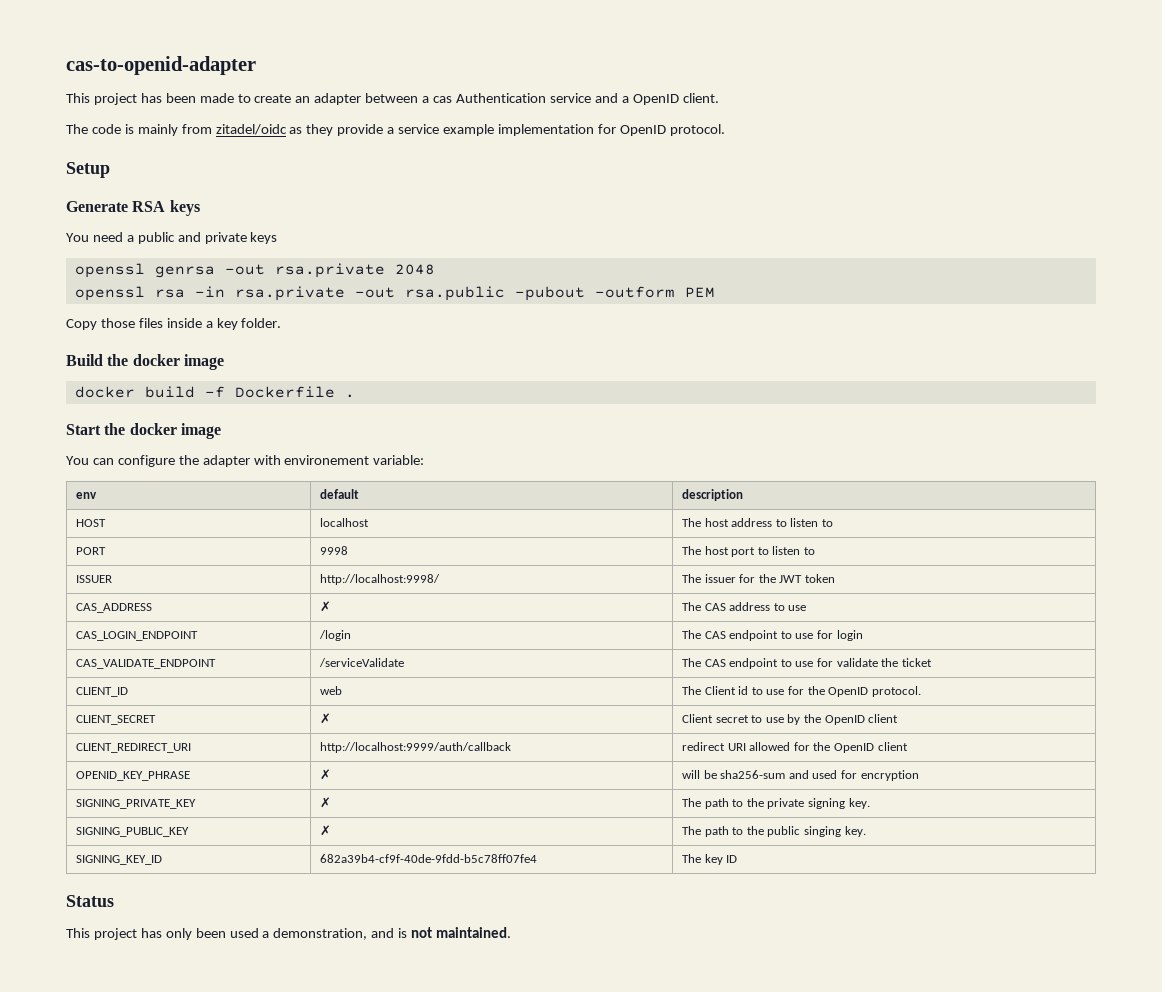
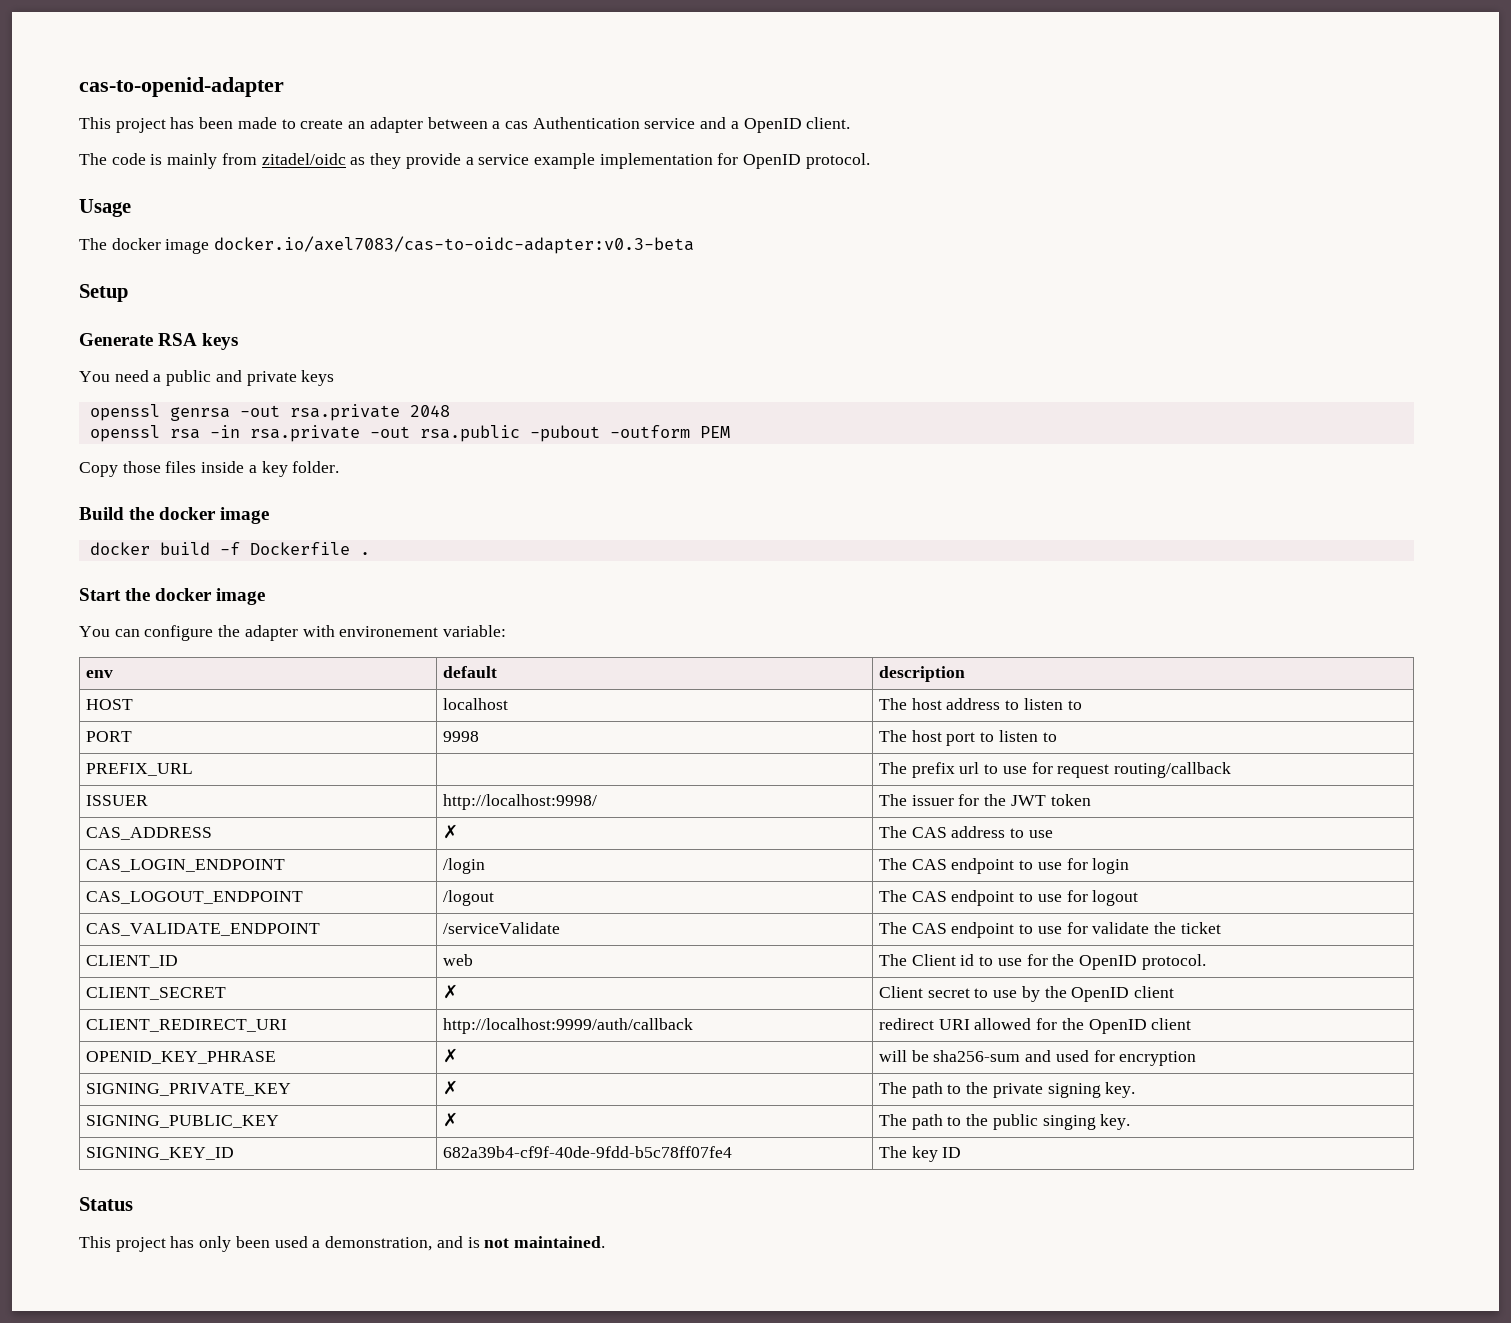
+ Usage
+ The docker image docker.io/axel7083/cas-to-oidc-adapter:v0.3-beta
+ PREFIX_URL | | The prefix url to use for request routing/callback
+ CAS_LOGOUT_ENDPOINT | /logout | The CAS endpoint to use for logout

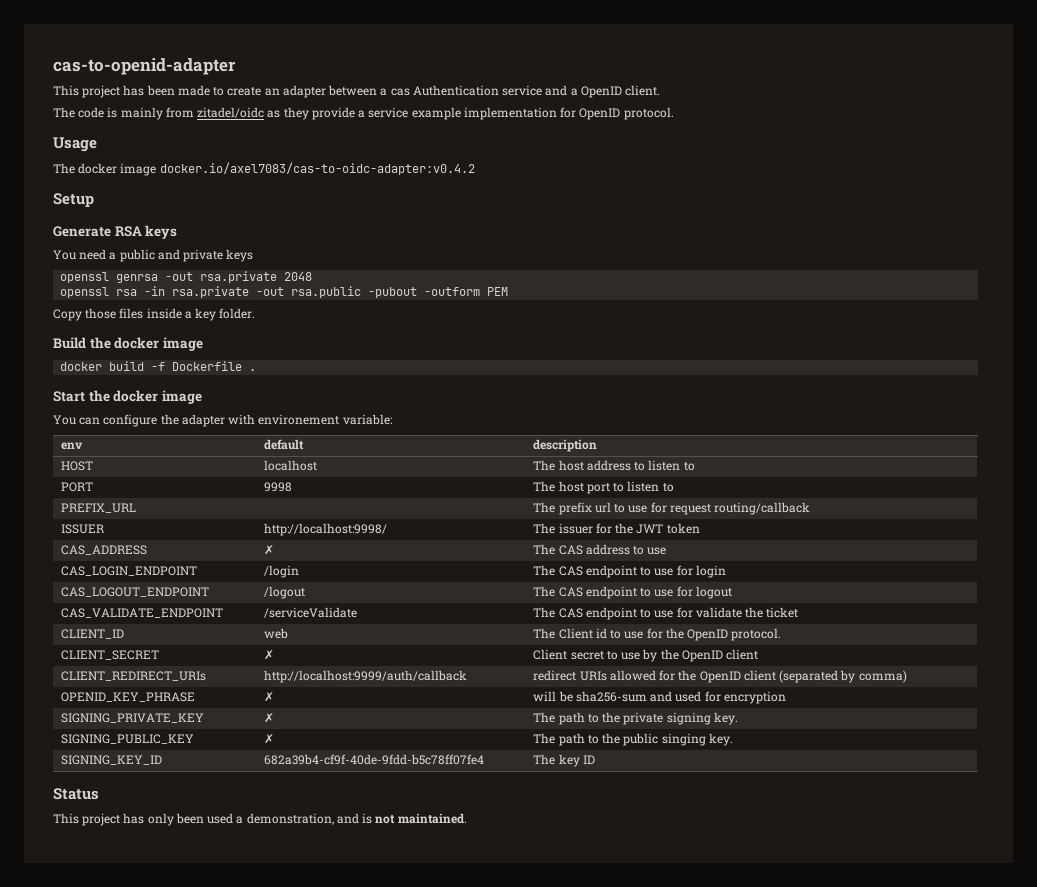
- The docker image docker.io/axel7083/cas-to-oidc-adapter:v0.3-beta
+ The docker image docker.io/axel7083/cas-to-oidc-adapter:v0.4.2
- CLIENT_REDIRECT_URI | http://localhost:9999/auth/callback | redirect URI allowed for the OpenID client
+ CLIENT_REDIRECT_URIs | http://localhost:9999/auth/callback | redirect URIs allowed for the OpenID client (separated by comma)

